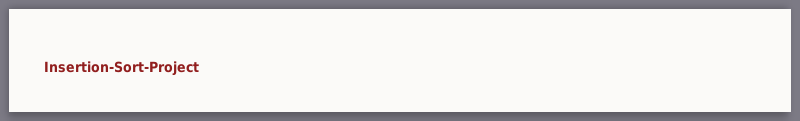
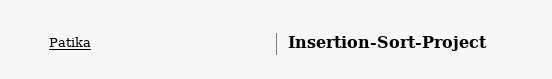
+ Patika

